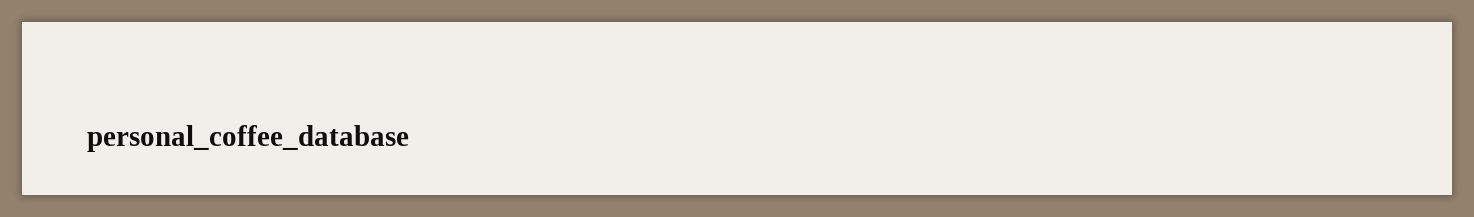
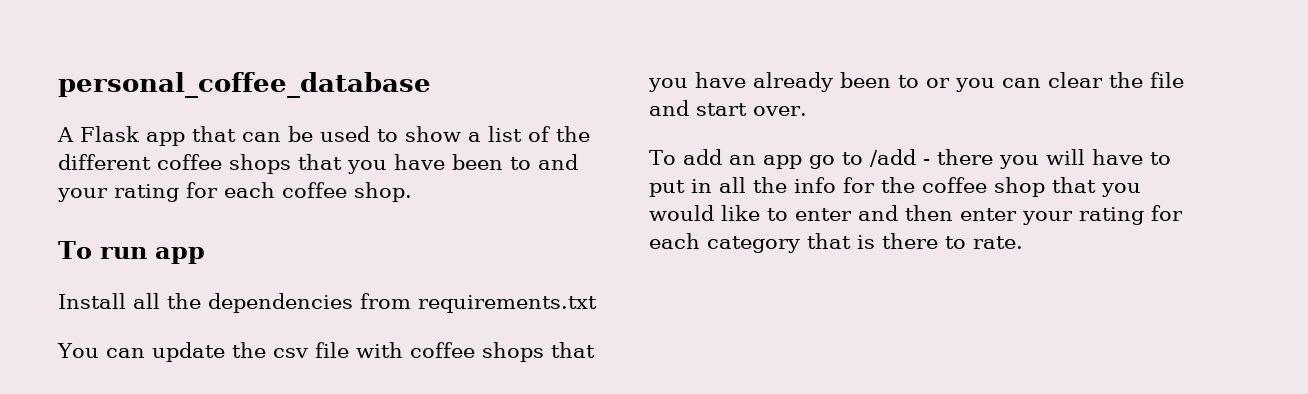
+ A Flask app that can be used to show a list of the different coffee shops that you have been to and your rating for each coffee shop.
+ To run app
+ Install all the dependencies from requirements.txt
+ You can update the csv file with coffee shops that you have already been to or you can clear the file and start over.
+ To add an app go to /add - there you will have to put in all the info for the coffee shop that you would like to enter and then enter your rating for each category that is there to rate.

